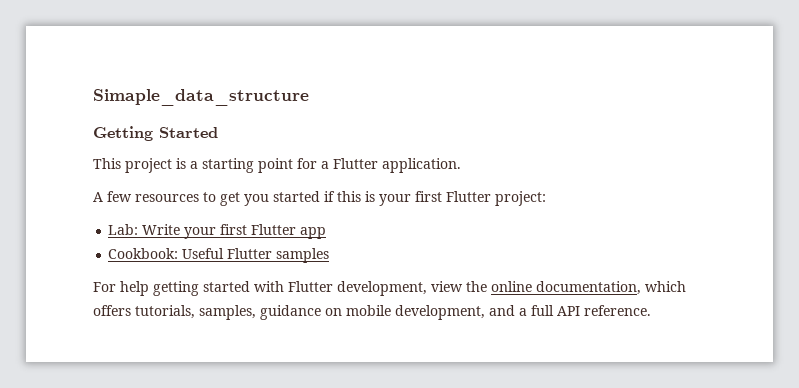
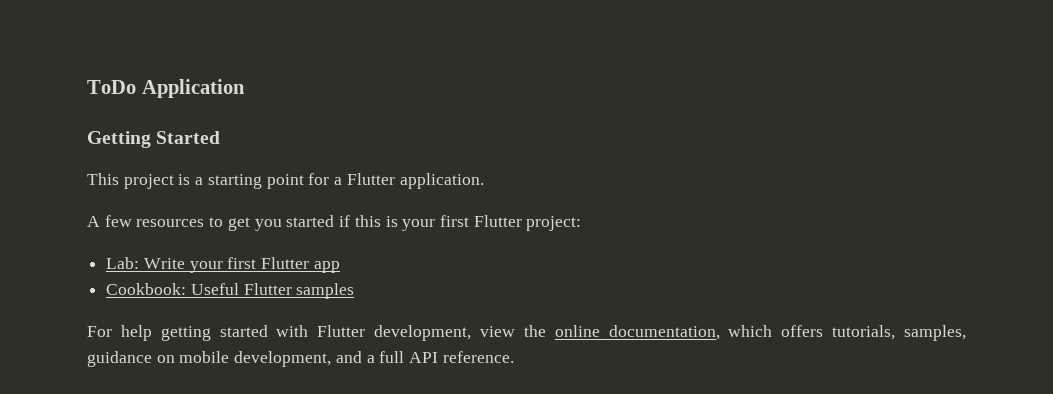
- Simaple_data_structure
+ ToDo Application

